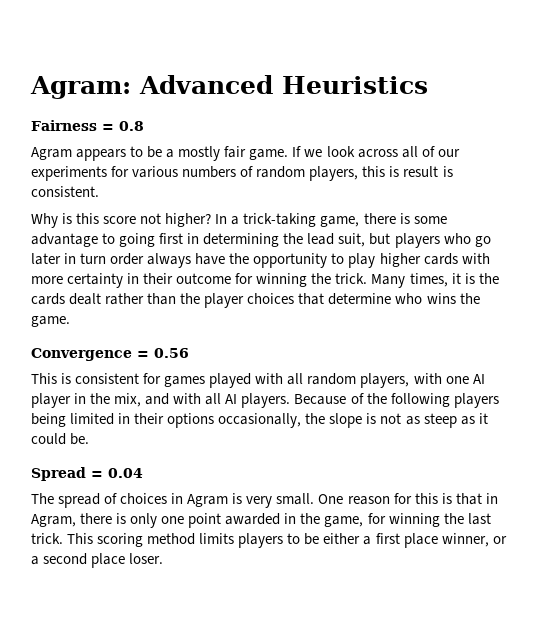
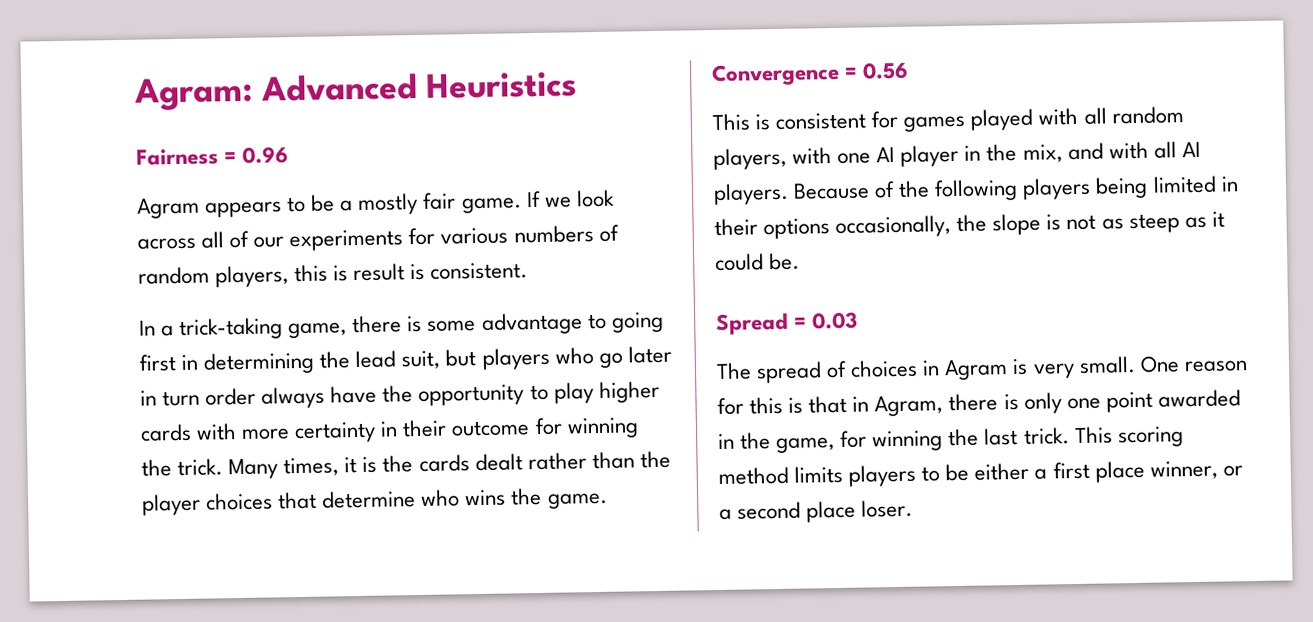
- Fairness = 0.8
+ Fairness = 0.96
- Why is this score not higher?
- Spread = 0.04
+ Spread = 0.03

